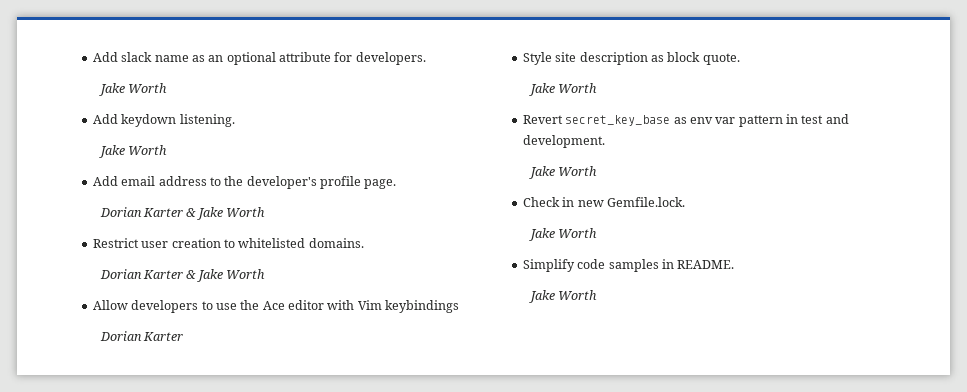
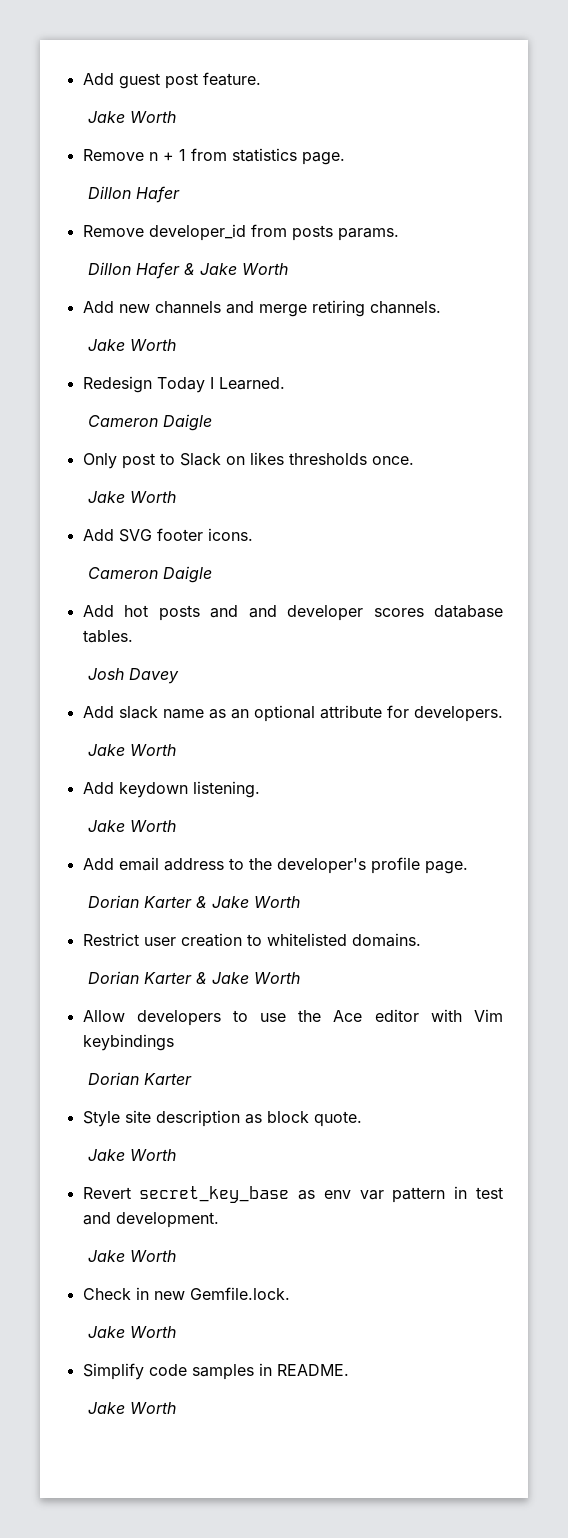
+ Add guest post feature.
+ Jake Worth
+ Remove n + 1 from statistics page.
+ Dillon Hafer
+ Remove developer_id from posts params.
+ Dillon Hafer & Jake Worth
+ Add new channels and merge retiring channels.
+ Jake Worth
+ Redesign Today I Learned.
+ Cameron Daigle
+ Only post to Slack on likes thresholds once.
+ Jake Worth
+ Add SVG footer icons.
+ Cameron Daigle
+ Add hot posts and and developer scores database tables.
+ Josh Davey

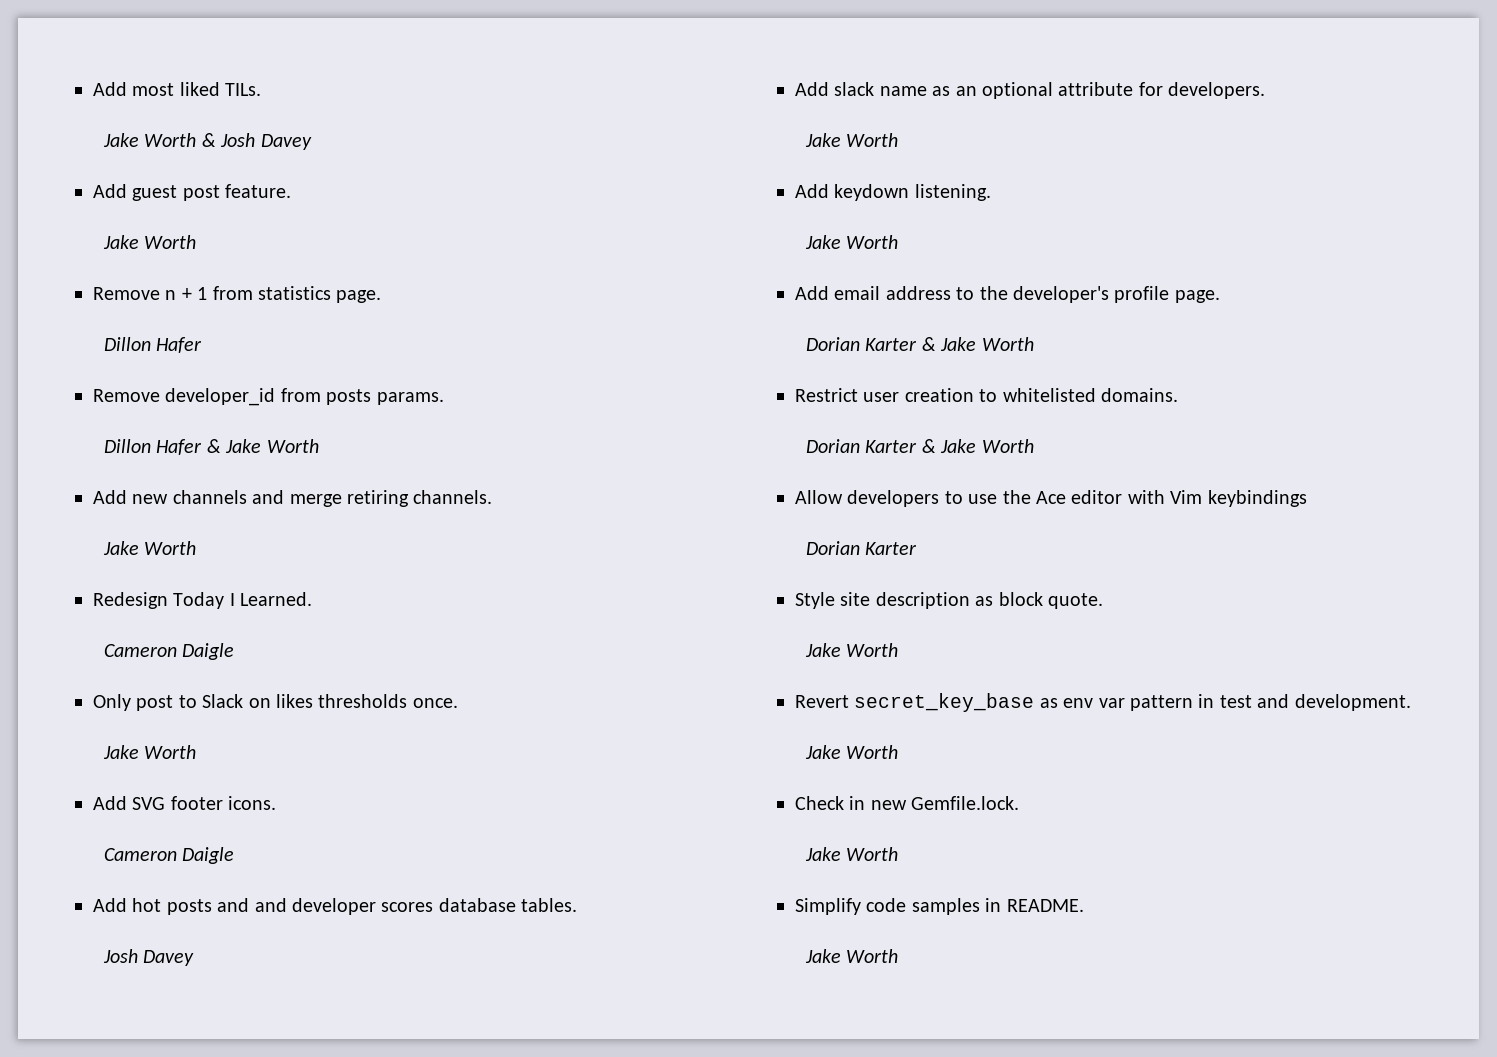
+ Add most liked TILs.
+ Jake Worth & Josh Davey

